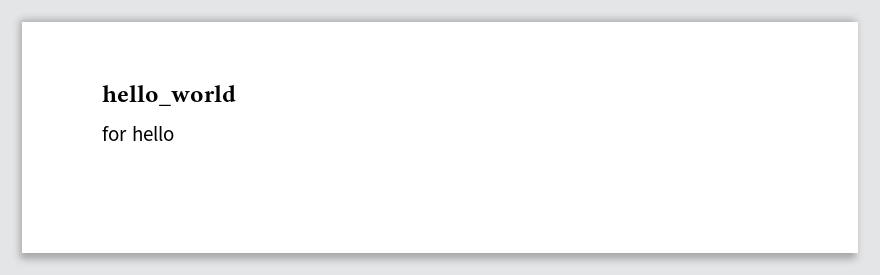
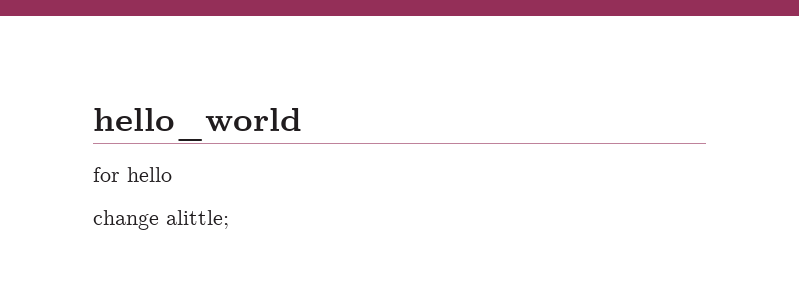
+ change alittle;

